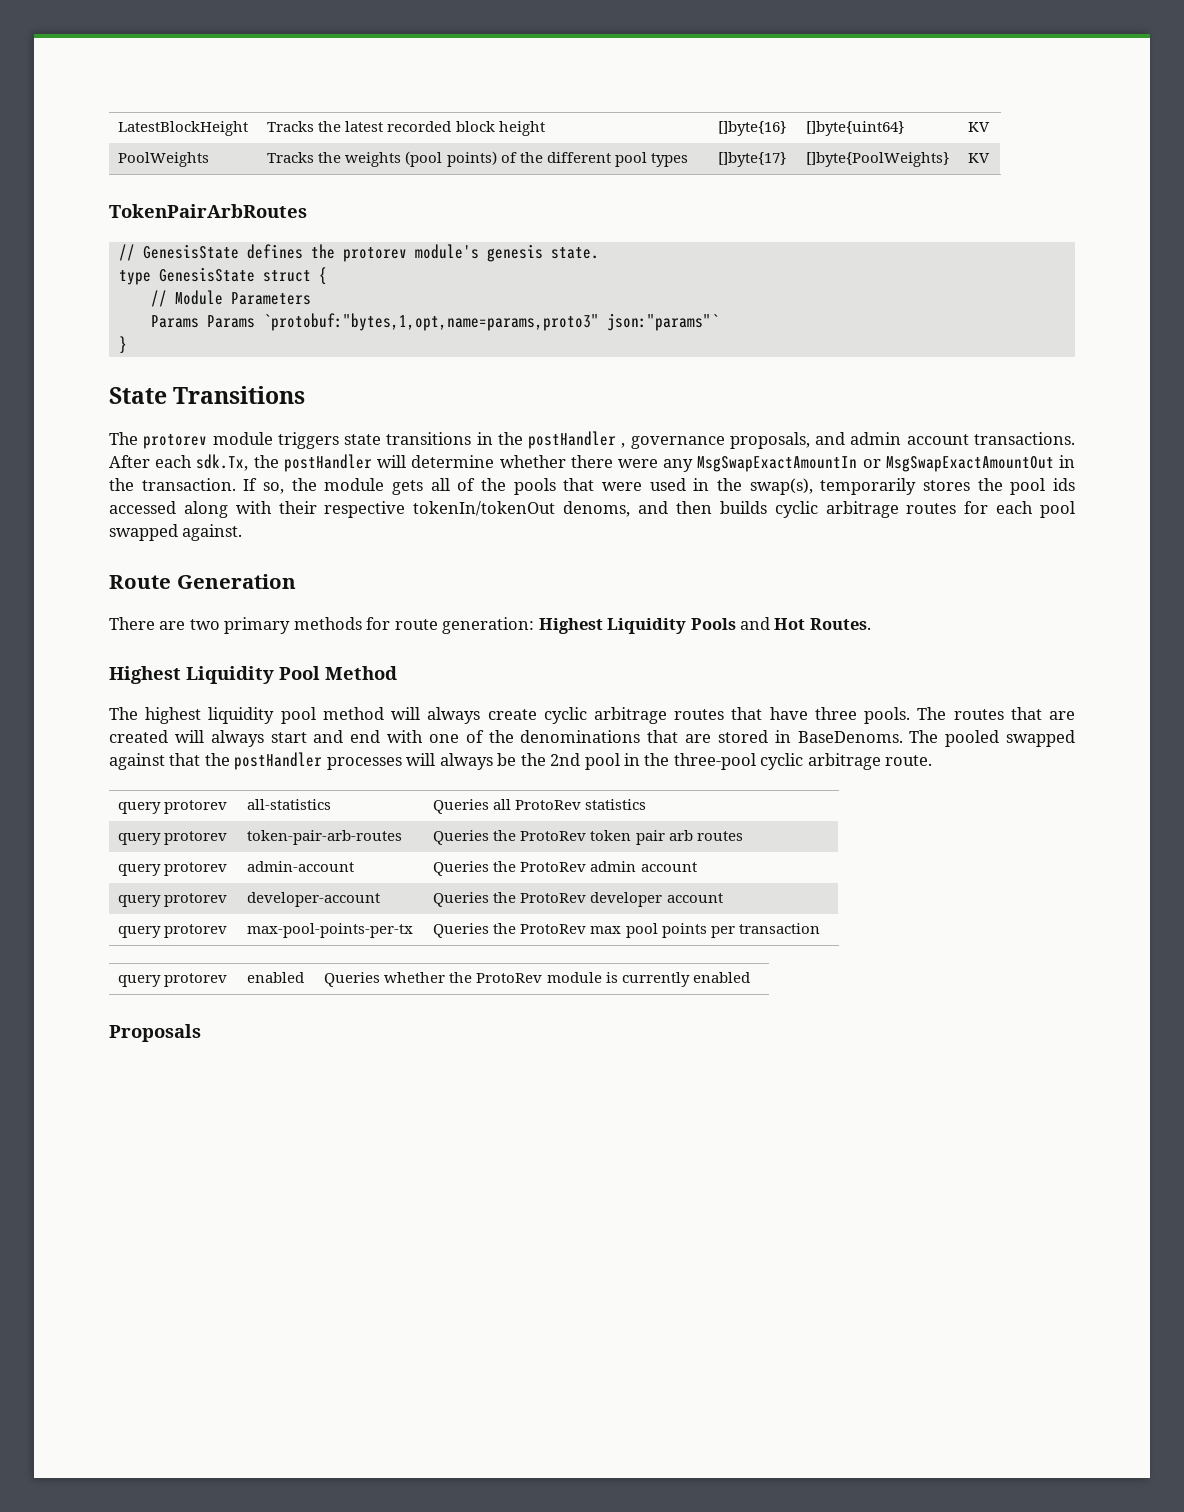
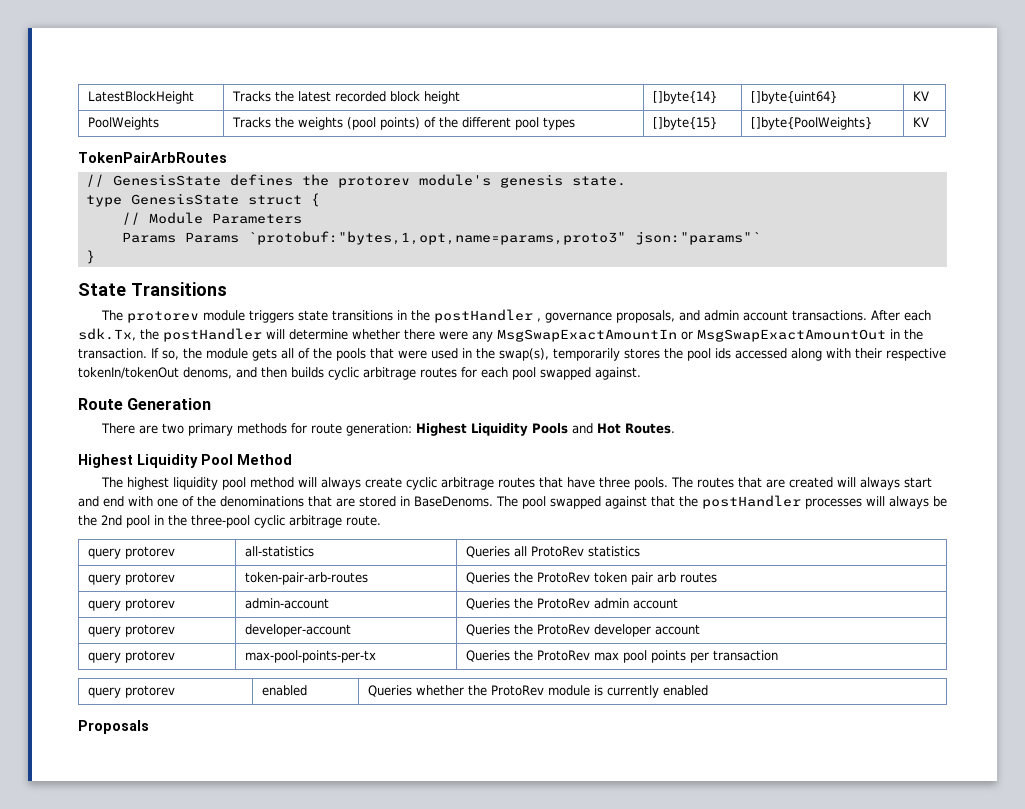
- LatestBlockHeight | Tracks the latest recorded block height | []byte{16} | []byte{uint64} | KV
+ LatestBlockHeight | Tracks the latest recorded block height | []byte{14} | []byte{uint64} | KV
- PoolWeights | Tracks the weights (pool points) of the different pool types | []byte{17} | []byte{PoolWeights} | KV
+ PoolWeights | Tracks the weights (pool points) of the different pool types | []byte{15} | []byte{PoolWeights} | KV
- The pooled swapped against that the postHandler processes will always be the 2nd pool in the three-pool cyclic arbitrage route.
+ The pool swapped against that the postHandler processes will always be the 2nd pool in the three-pool cyclic arbitrage route.

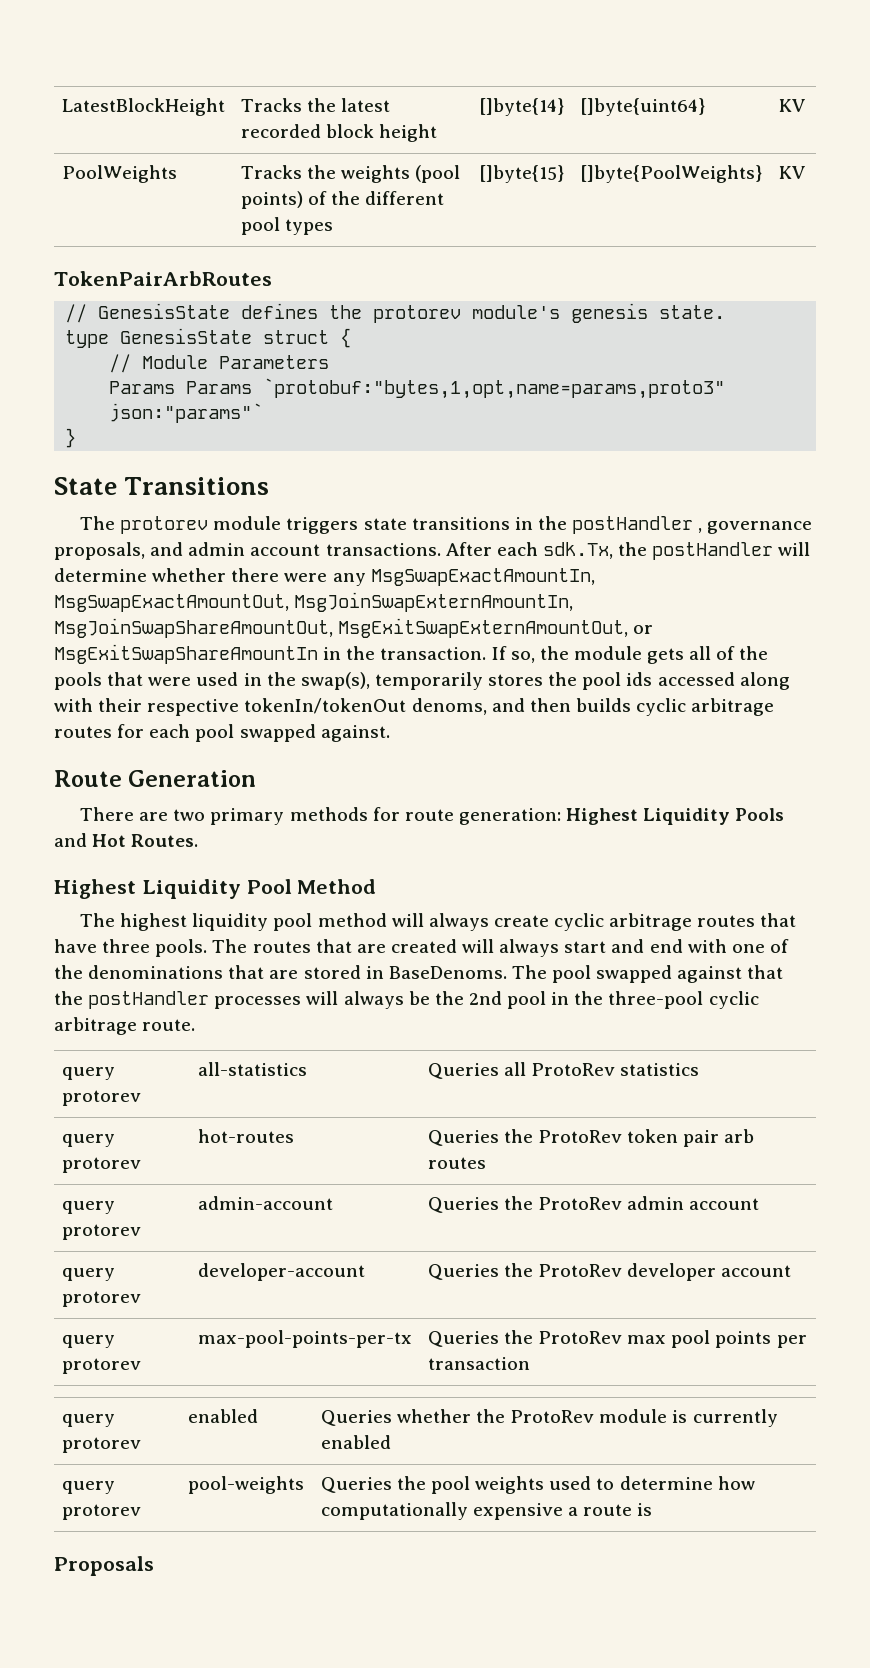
- After each sdk.Tx, the postHandler will determine whether there were any MsgSwapExactAmountIn or MsgSwapExactAmountOut in the transaction.
+ After each sdk.Tx, the postHandler will determine whether there were any MsgSwapExactAmountIn, MsgSwapExactAmountOut, MsgJoinSwapExternAmountIn, MsgJoinSwapShareAmountOut, MsgExitSwapExternAmountOut, or MsgExitSwapShareAmountIn in the transaction.
- query protorev | token-pair-arb-routes | Queries the ProtoRev token pair arb routes
+ query protorev | hot-routes | Queries the ProtoRev token pair arb routes
+ query protorev | pool-weights | Queries the pool weights used to determine how computationally expensive a route is

